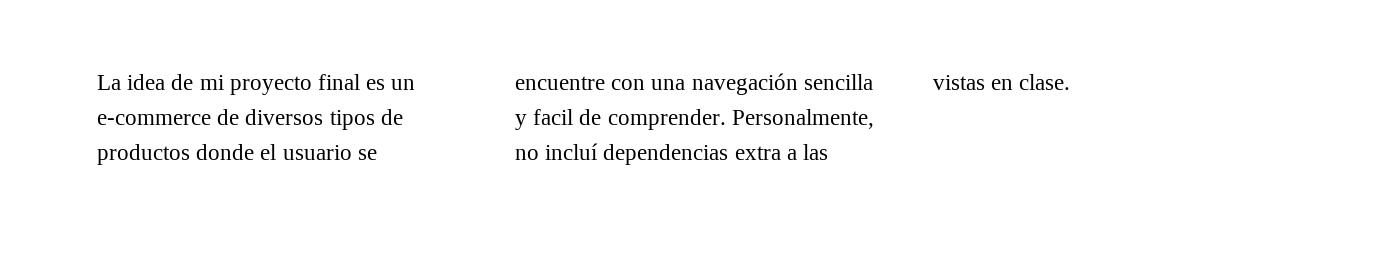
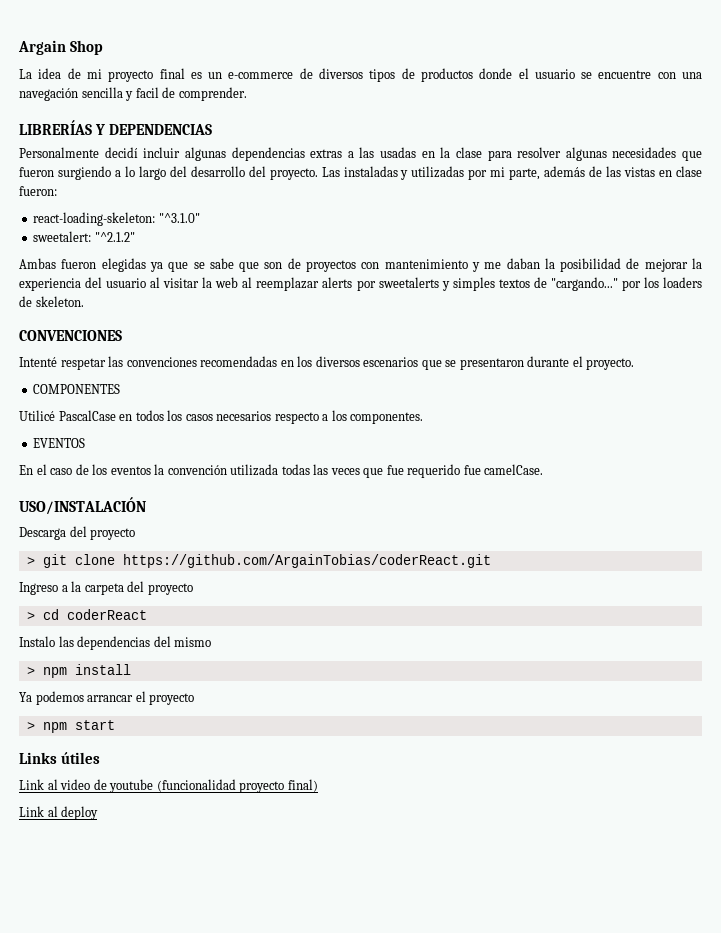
+ Argain Shop
- La idea de mi proyecto final es un e-commerce de diversos tipos de productos donde el usuario se encuentre con una navegación sencilla y facil de comprender. Personalmente, no incluí dependencias extra a las vistas en clase.
+ La idea de mi proyecto final es un e-commerce de diversos tipos de productos donde el usuario se encuentre con una navegación sencilla y facil de comprender.
+ LIBRERÍAS Y DEPENDENCIAS
+ Personalmente decidí incluir algunas dependencias extras a las usadas en la clase para resolver algunas necesidades que fueron surgiendo a lo largo del desarrollo del proyecto. Las instaladas y utilizadas por mi parte, además de las vistas en clase fueron:
+ react-loading-skeleton: "^3.1.0"
+ sweetalert: "^2.1.2"
+ Ambas fueron elegidas ya que se sabe que son de proyectos con mantenimiento y me daban la posibilidad de mejorar la experiencia del usuario al visitar la web al reemplazar alerts por sweetalerts y simples textos de "cargando..." por los loaders de skeleton.
+ CONVENCIONES
+ Intenté respetar las convenciones recomendadas en los diversos escenarios que se presentaron durante el proyecto.
+ COMPONENTES
+ Utilicé PascalCase en todos los casos necesarios respecto a los componentes.
+ EVENTOS
+ En el caso de los eventos la convención utilizada todas las veces que fue requerido fue camelCase.
+ USO/INSTALACIÓN
+ Descarga del proyecto
+ > git clone https://github.com/ArgainTobias/coderReact.git
+ Ingreso a la carpeta del proyecto
+ > cd coderReact
+ Instalo las dependencias del mismo
+ > npm install
+ Ya podemos arrancar el proyecto
+ > npm start
+ Links útiles
+ Link al video de youtube (funcionalidad proyecto final)
+ Link al deploy

